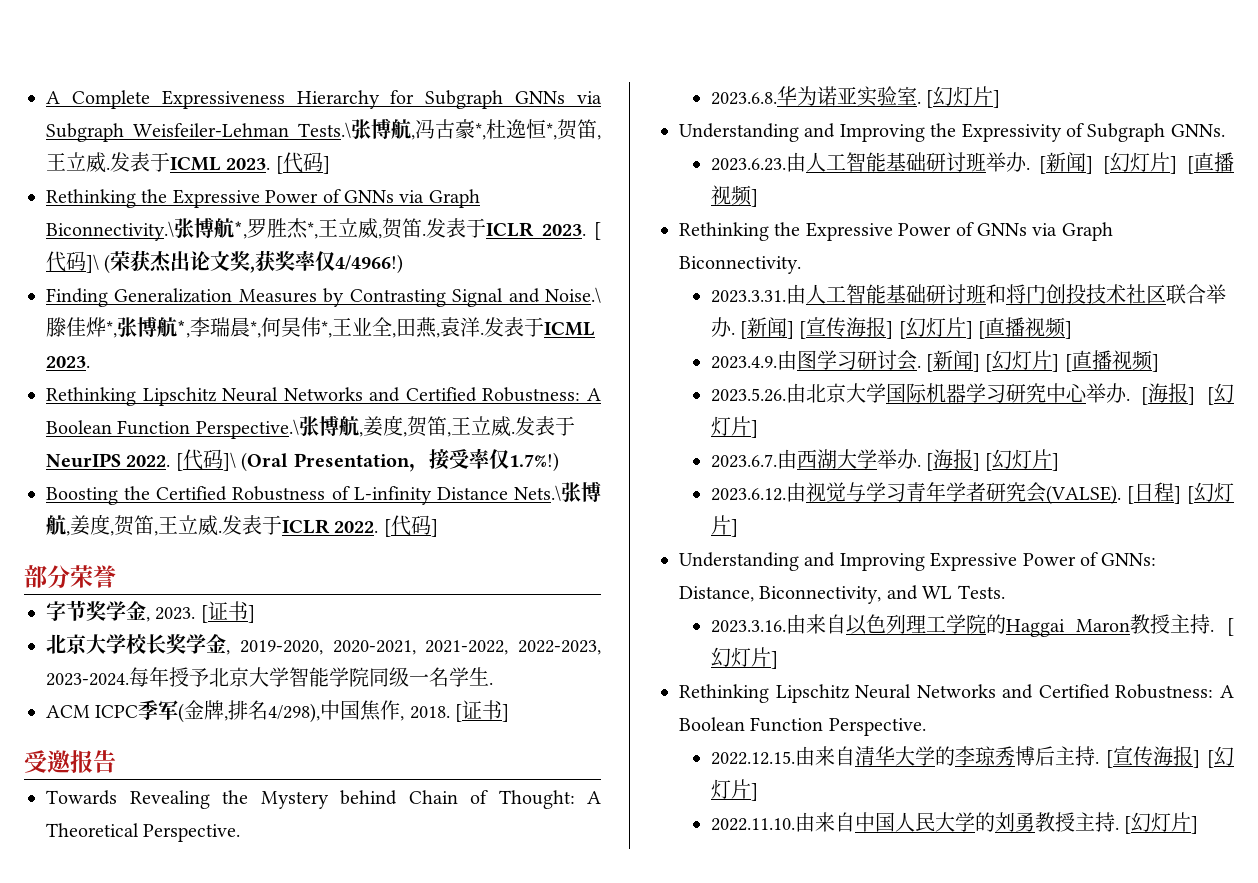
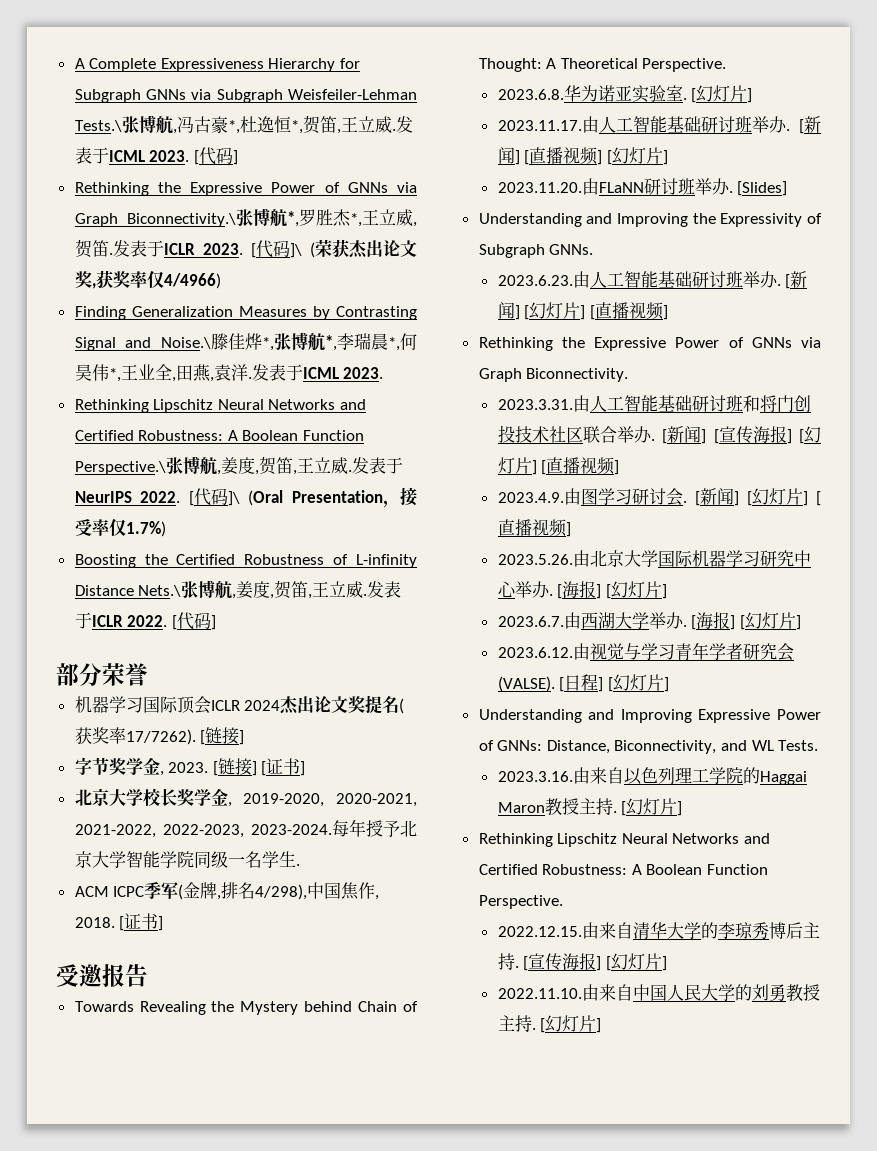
- [代码]\ (荣获杰出论文奖,获奖率仅4/4966!)
+ [代码]\ (荣获杰出论文奖,获奖率仅4/4966)
- [代码]\ (Oral Presentation，接受率仅1.7%!)
+ [代码]\ (Oral Presentation，接受率仅1.7%)
+ 机器学习国际顶会ICLR 2024杰出论文奖提名(获奖率17/7262). [链接]
- 字节奖学金, 2023. [证书]
+ 字节奖学金, 2023. [链接] [证书]
+ 2023.11.17.由人工智能基础研讨班举办. [新闻] [直播视频] [幻灯片]
+ 2023.11.20.由FLaNN研讨班举办. [Slides]

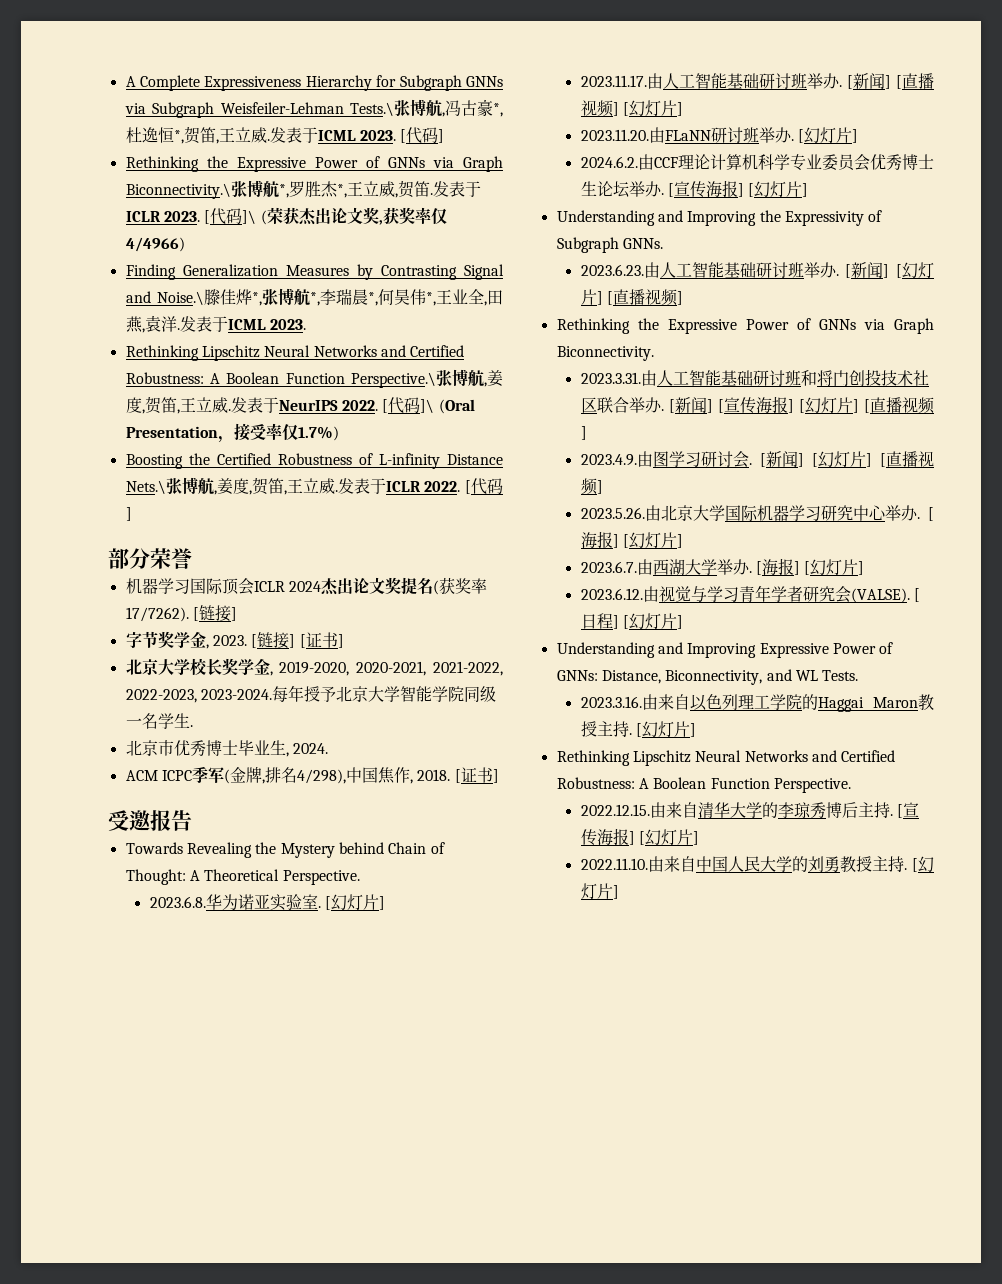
+ 北京市优秀博士毕业生, 2024.
- 2023.11.20.由FLaNN研讨班举办. [Slides]
+ 2023.11.20.由FLaNN研讨班举办. [幻灯片]
+ 2024.6.2.由CCF理论计算机科学专业委员会优秀博士生论坛举办. [宣传海报] [幻灯片]

